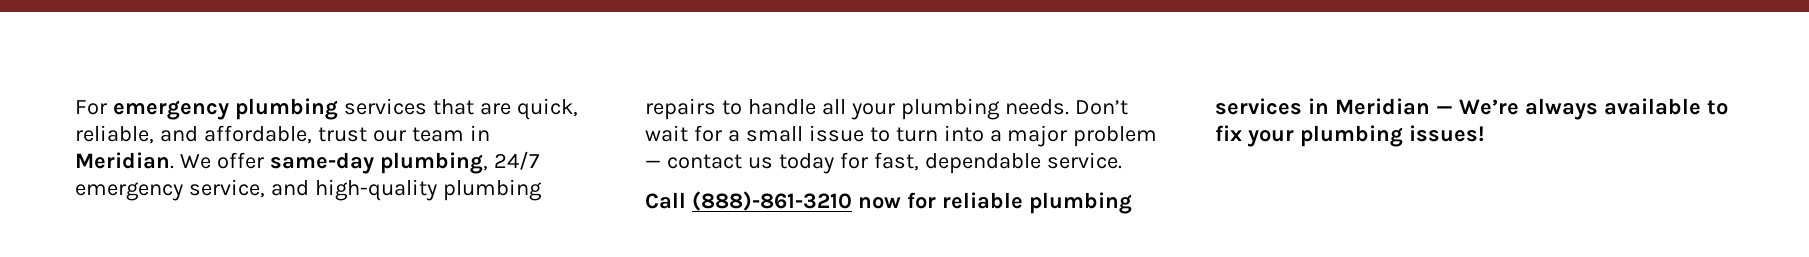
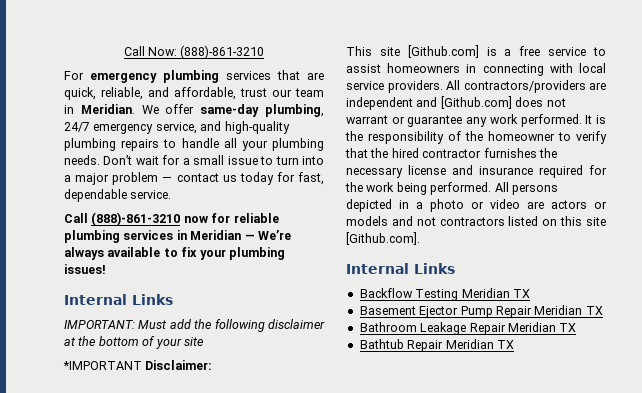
+ Call Now: (888)-861-3210
  Call (888)-861-3210 now for reliable plumbing services in Meridian — We’re always available to fix your plumbing issues!
+ Internal Links
+ IMPORTANT: Must add the following disclaimer at the bottom of your site
+ *IMPORTANT Disclaimer:
+ This site [Github.com] is a free service to assist homeowners in connecting with local service providers. All contractors/providers are independent and [Github.com] does not warrant or guarantee any work performed. It is the responsibility of the homeowner to verify that the hired contractor furnishes the necessary license and insurance required for the work being performed. All persons depicted in a photo or video are actors or models and not contractors listed on this site [Github.com].
+ Internal Links
+ Backflow Testing Meridian TX
+ Basement Ejector Pump Repair Meridian TX
+ Bathroom Leakage Repair Meridian TX
+ Bathtub Repair Meridian TX

